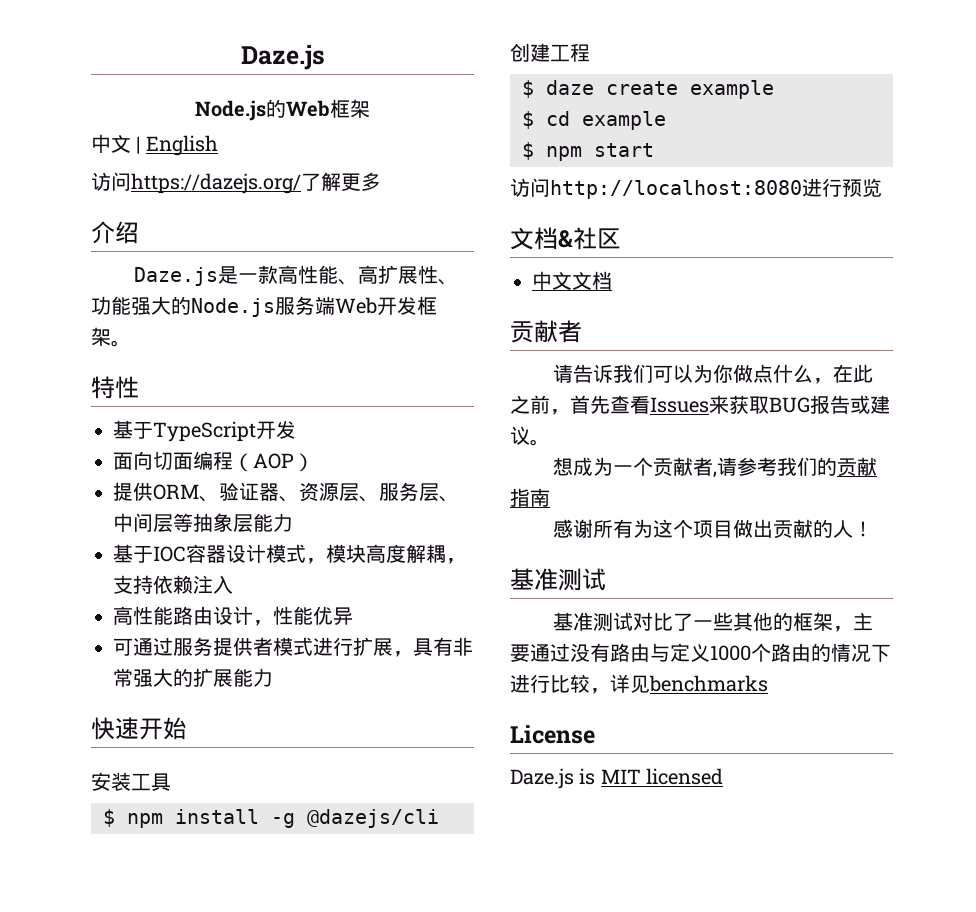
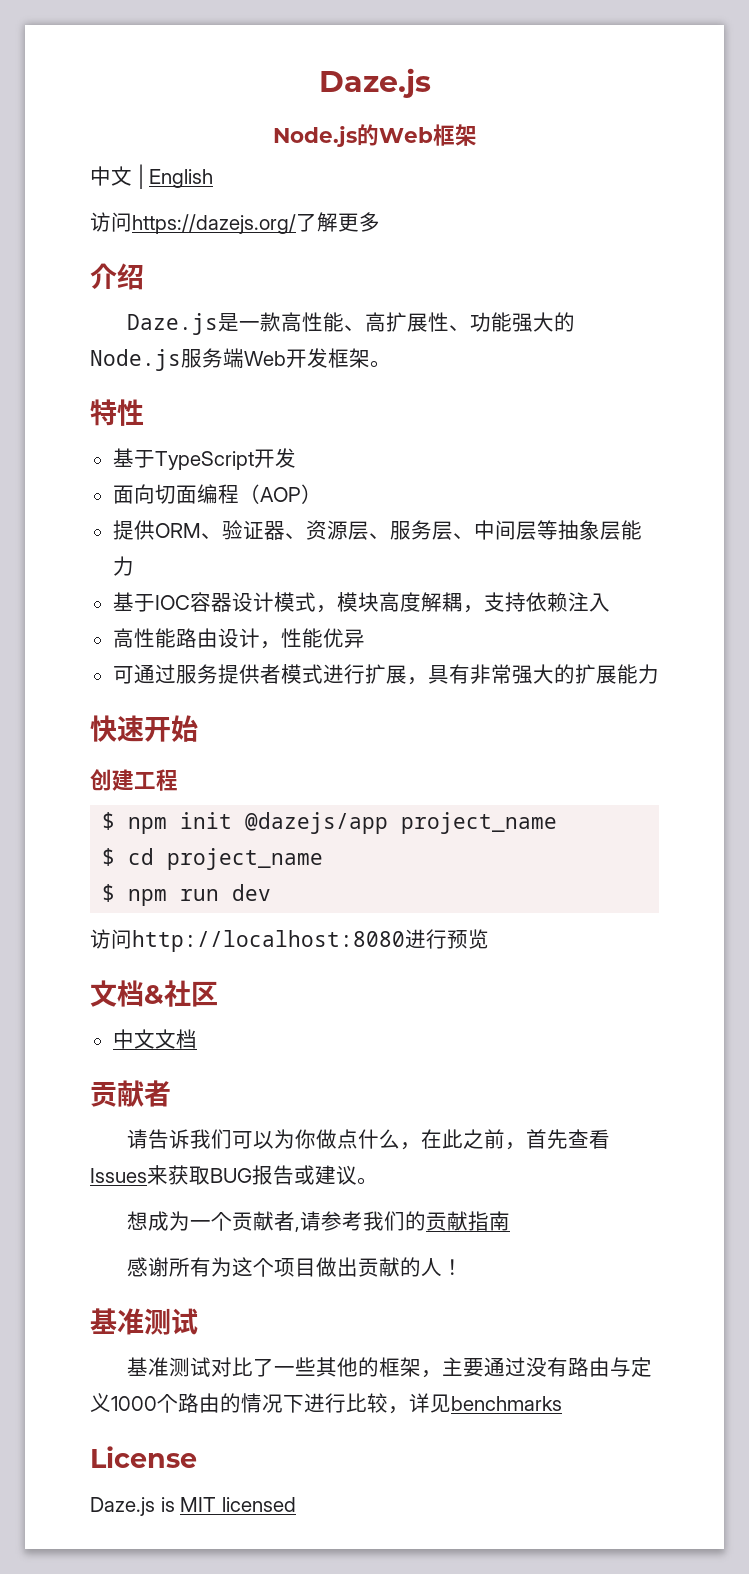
- 安装工具
- $ npm install -g @dazejs/cli
- $ daze create example
+ $ npm init @dazejs/app project_name
- $ cd example
- $ npm start
+ $ cd project_name
+ $ npm run dev

